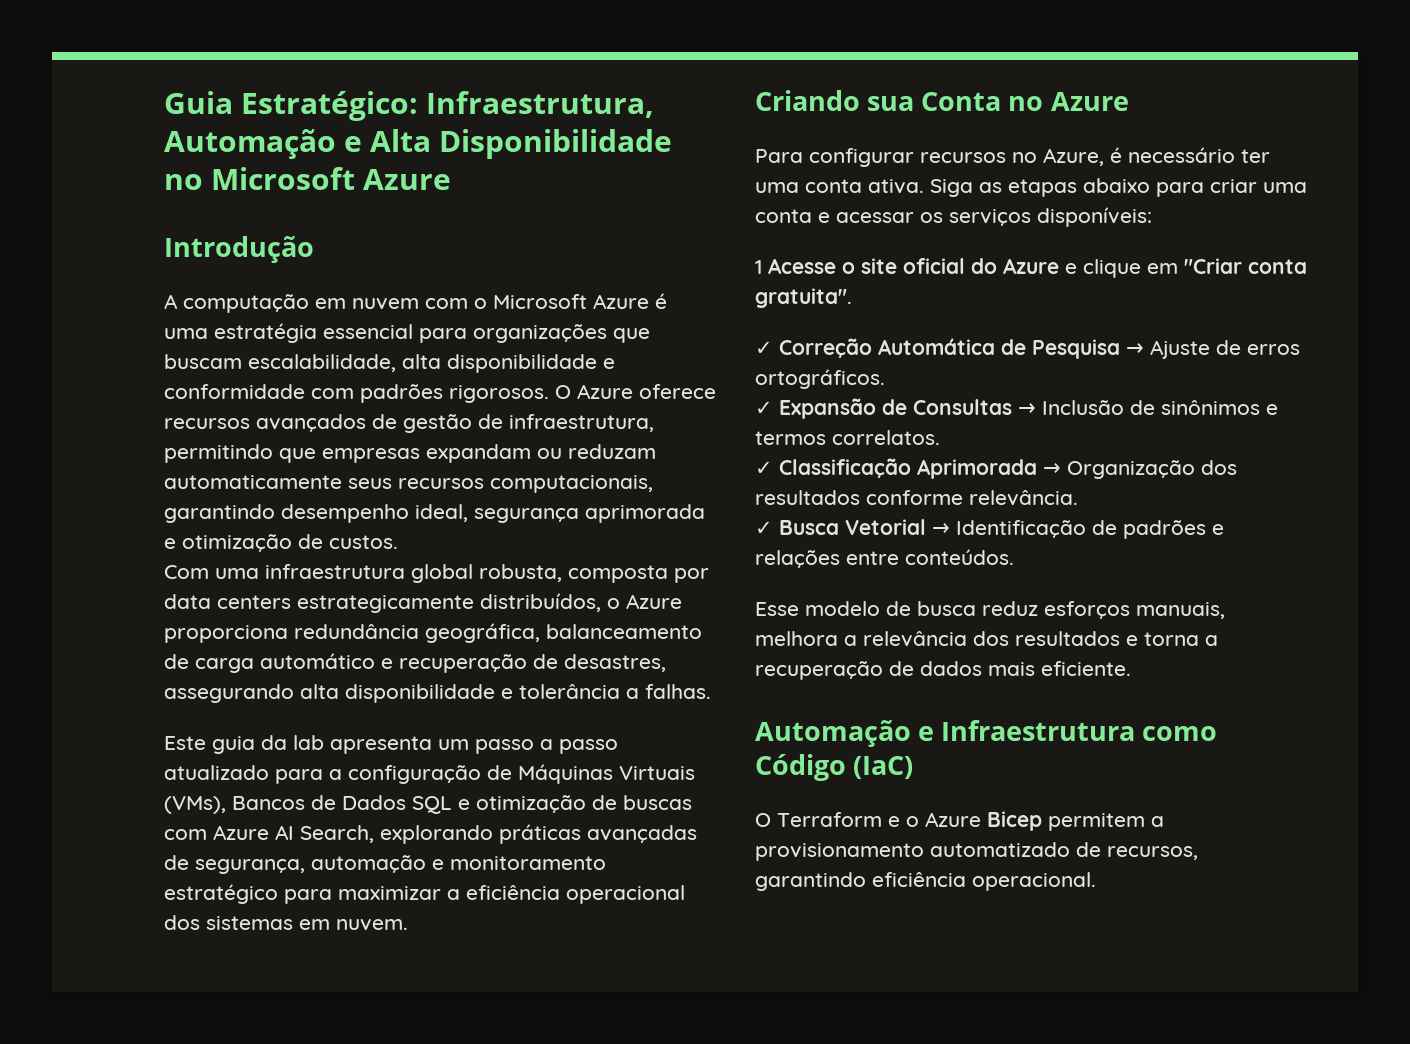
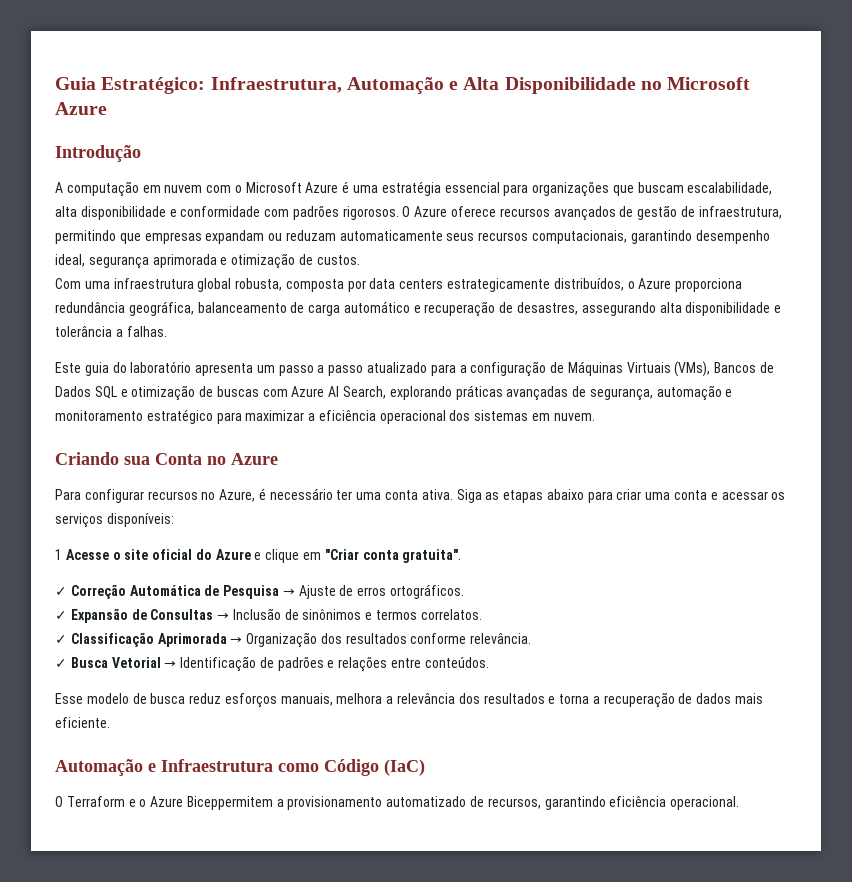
- Este guia da lab apresenta um passo a passo atualizado para a configuração de Máquinas Virtuais (VMs), Bancos de Dados SQL e otimização de buscas com Azure AI Search, explorando práticas avançadas de segurança, automação e monitoramento estratégico para maximizar a eficiência operacional dos sistemas em nuvem.
+ Este guia do laboratório apresenta um passo a passo atualizado para a configuração de Máquinas Virtuais (VMs), Bancos de Dados SQL e otimização de buscas com Azure AI Search, explorando práticas avançadas de segurança, automação e monitoramento estratégico para maximizar a eficiência operacional dos sistemas em nuvem.
- O Terraform e o Azure Bicep permitem a provisionamento automatizado de recursos, garantindo eficiência operacional.
+ O Terraform e o Azure Biceppermitem a provisionamento automatizado de recursos, garantindo eficiência operacional.

